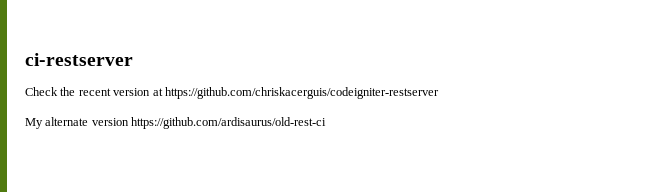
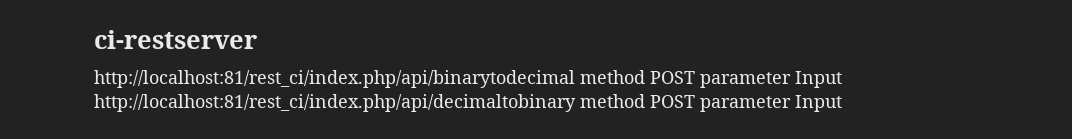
- Check the recent version at https://github.com/chriskacerguis/codeigniter-restserver
- My alternate version https://github.com/ardisaurus/old-rest-ci
+ http://localhost:81/rest_ci/index.php/api/binarytodecimal method POST parameter Input http://localhost:81/rest_ci/index.php/api/decimaltobinary method POST parameter Input

